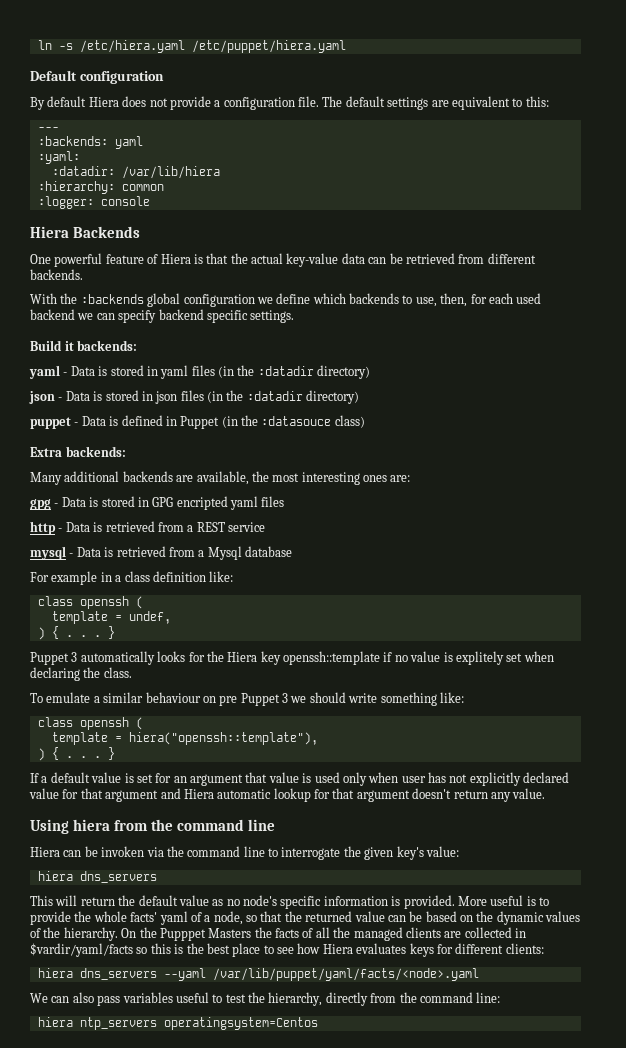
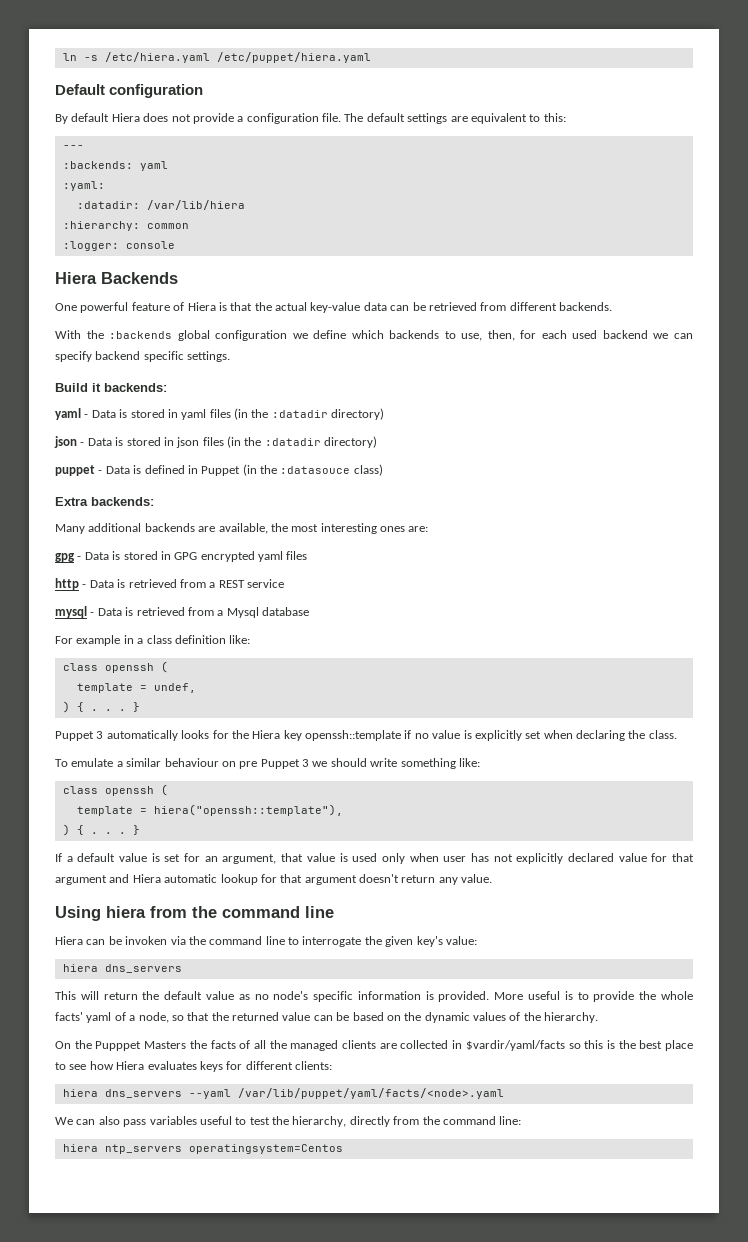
- gpg - Data is stored in GPG encripted yaml files
+ gpg - Data is stored in GPG encrypted yaml files
- Puppet 3 automatically looks for the Hiera key openssh::template if no value is explitely set when declaring the class.
+ Puppet 3 automatically looks for the Hiera key openssh::template if no value is explicitly set when declaring the class.
- If a default value is set for an argument that value is used only when user has not explicitly declared value for that argument and Hiera automatic lookup for that argument doesn't return any value.
+ If a default value is set for an argument, that value is used only when user has not explicitly declared value for that argument and Hiera automatic lookup for that argument doesn't return any value.
- More useful is to provide the whole facts' yaml of a node, so that the returned value can be based on the dynamic values of the hierarchy. On the Pupppet Masters the facts of all the managed clients are collected in $vardir/yaml/facts so this is the best place to see how Hiera evaluates keys for different clients:
+ More useful is to provide the whole facts' yaml of a node, so that the returned value can be based on the dynamic values of the hierarchy.
+ On the Pupppet Masters the facts of all the managed clients are collected in $vardir/yaml/facts so this is the best place to see how Hiera evaluates keys for different clients:

